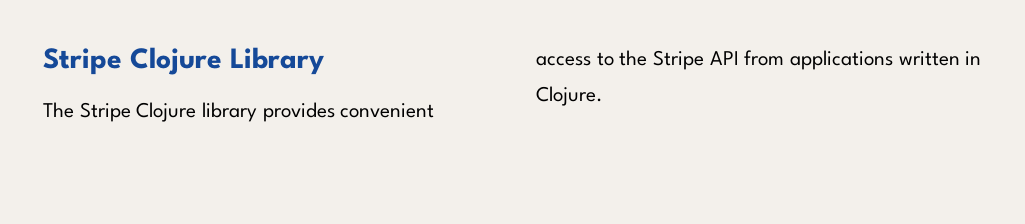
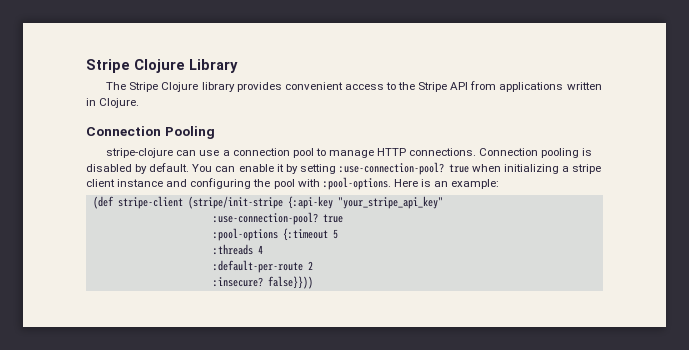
+ Connection Pooling
+ stripe-clojure can use a connection pool to manage HTTP connections. Connection pooling is disabled by default. You can enable it by setting :use-connection-pool? true when initializing a stripe client instance and configuring the pool with :pool-options. Here is an example:
+ (def stripe-client (stripe/init-stripe {:api-key "your_stripe_api_key"
+ :use-connection-pool? true
+ :pool-options {:timeout 5
+ :threads 4
+ :default-per-route 2
+ :insecure? false}}))

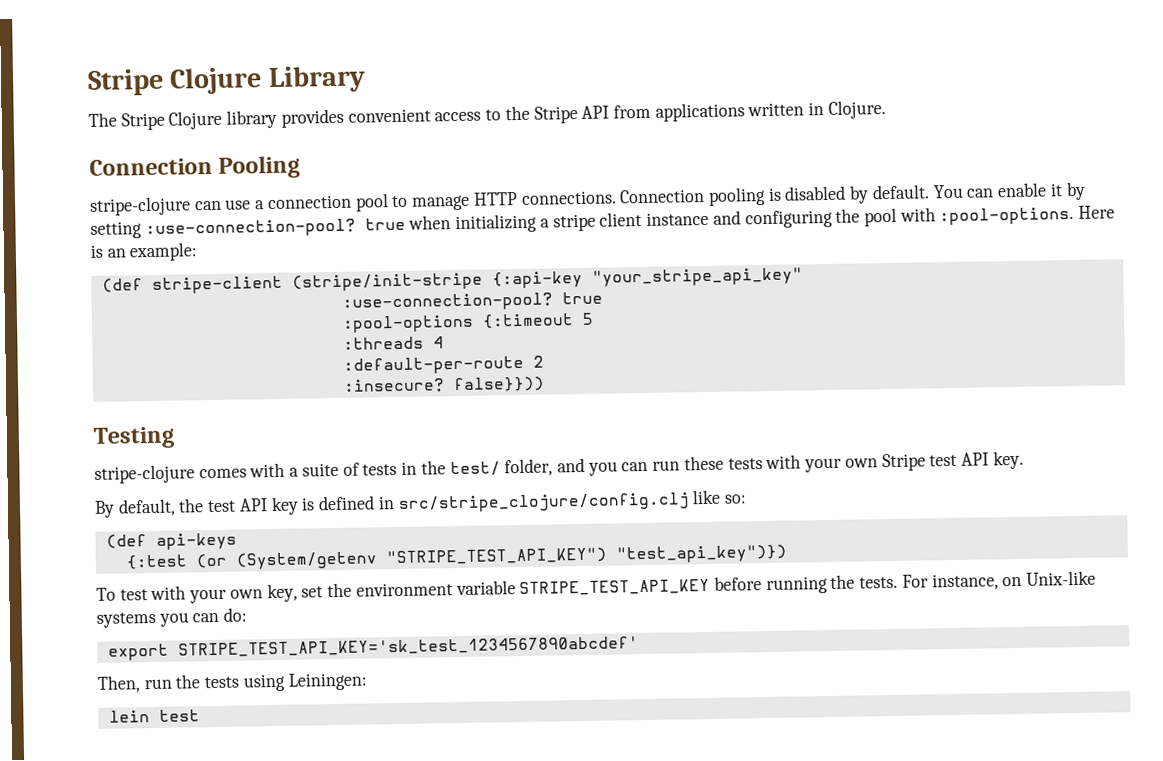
+ Testing
+ stripe-clojure comes with a suite of tests in the test/ folder, and you can run these tests with your own Stripe test API key.
+ By default, the test API key is defined in src/stripe_clojure/config.clj like so:
+ (def api-keys
+ {:test (or (System/getenv "STRIPE_TEST_API_KEY") "test_api_key")})
+ To test with your own key, set the environment variable STRIPE_TEST_API_KEY before running the tests. For instance, on Unix-like systems you can do:
+ export STRIPE_TEST_API_KEY='sk_test_1234567890abcdef'
+ Then, run the tests using Leiningen:
+ lein test

